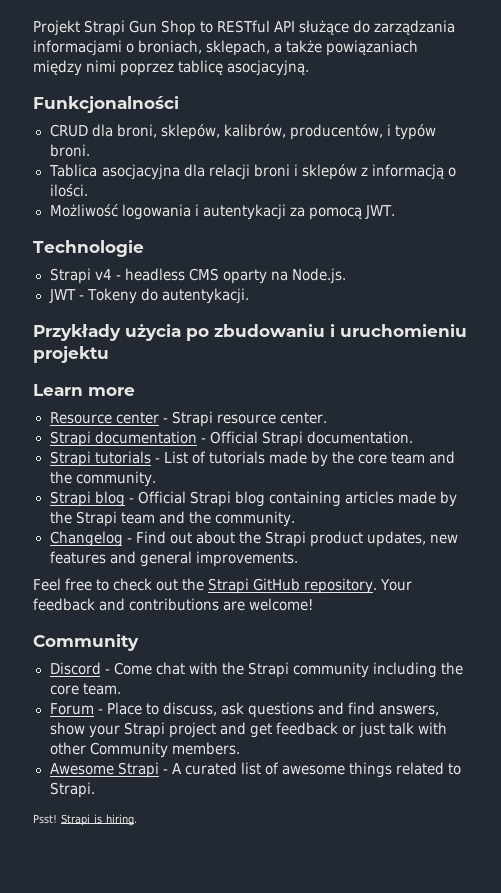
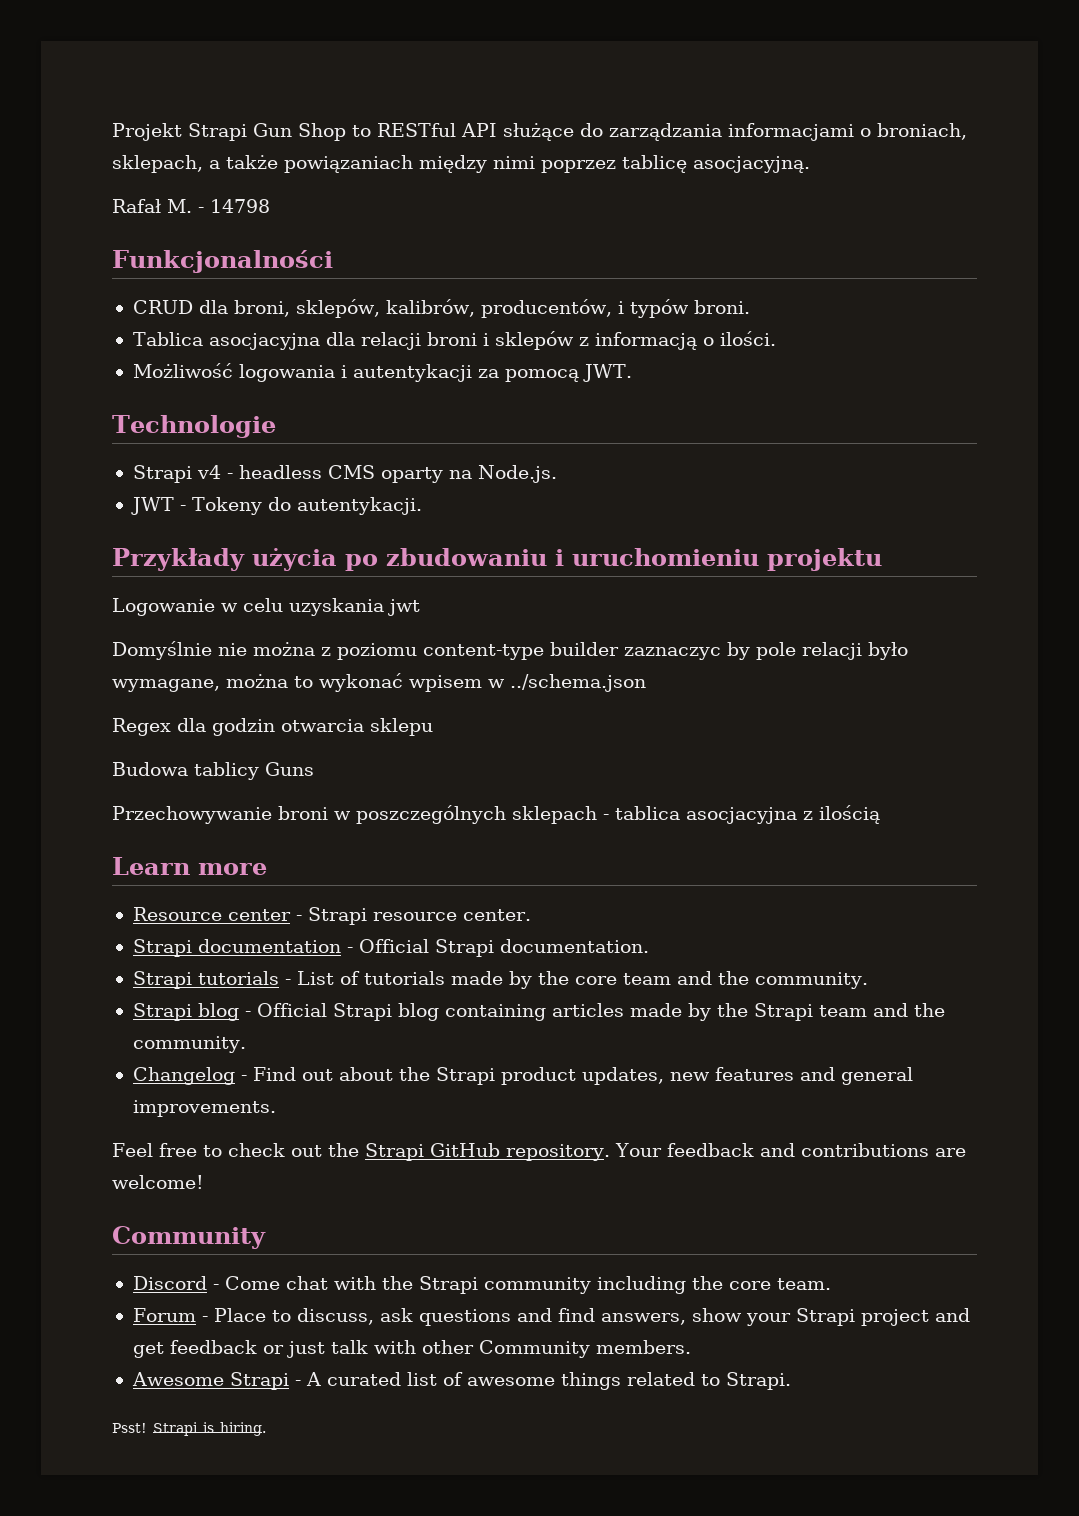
+ Rafał M. - 14798
+ Logowanie w celu uzyskania jwt
+ Domyślnie nie można z poziomu content-type builder zaznaczyc by pole relacji było wymagane, można to wykonać wpisem w ../schema.json
+ Regex dla godzin otwarcia sklepu
+ Budowa tablicy Guns
+ Przechowywanie broni w poszczególnych sklepach - tablica asocjacyjna z ilością

